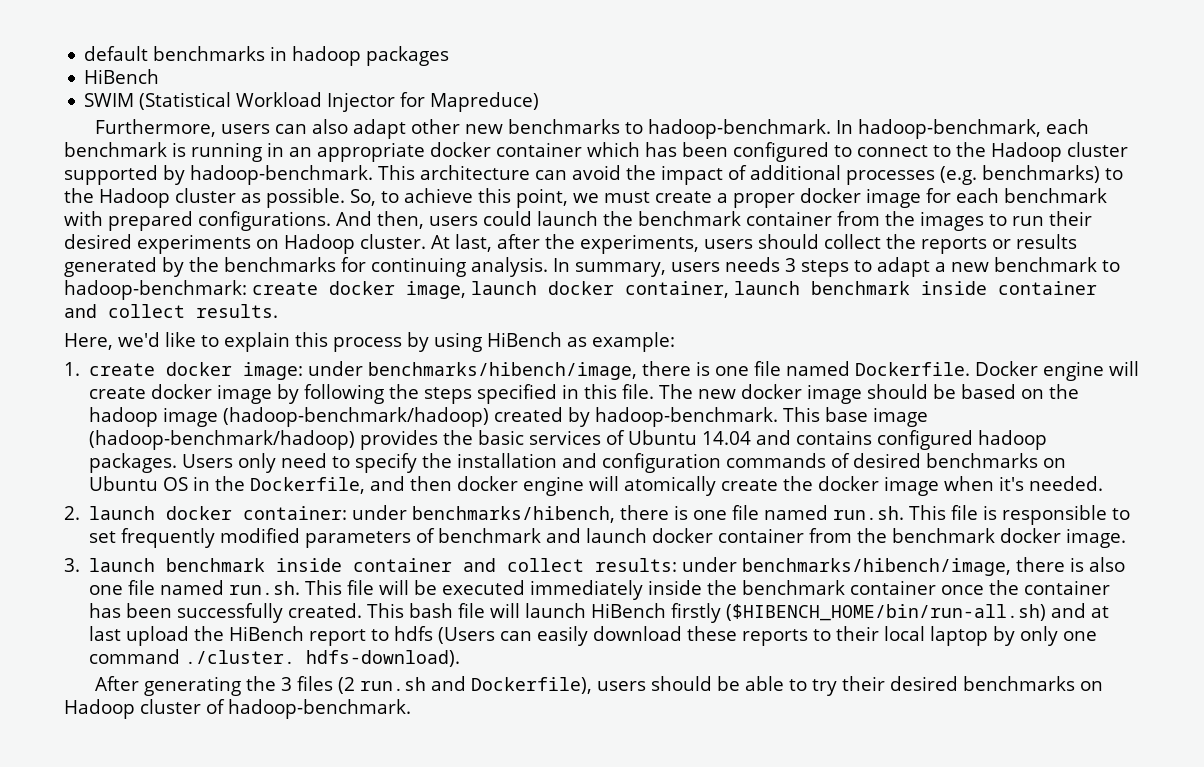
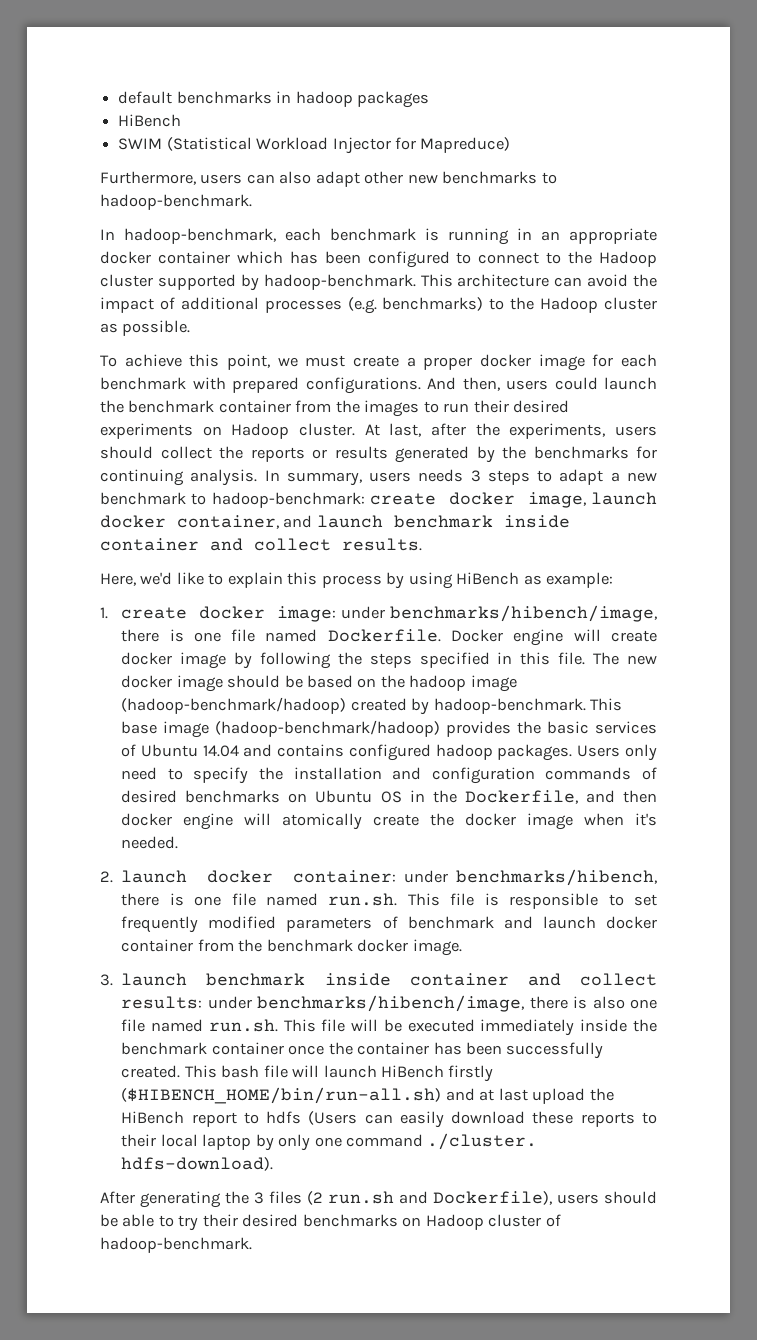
- Furthermore, users can also adapt other new benchmarks to hadoop-benchmark. In hadoop-benchmark, each benchmark is running in an appropriate docker container which has been configured to connect to the Hadoop cluster supported by hadoop-benchmark.
+ Furthermore, users can also adapt other new benchmarks to hadoop-benchmark.
+ In hadoop-benchmark, each benchmark is running in an appropriate docker container which has been configured to connect to the Hadoop cluster supported by hadoop-benchmark.
- This architecture can avoid the impact of additional processes (e.g. benchmarks) to the Hadoop cluster as possible. So, to achieve this point, we must create a proper docker image for each benchmark with prepared configurations.
+ This architecture can avoid the impact of additional processes (e.g. benchmarks) to the Hadoop cluster as possible.
+ To achieve this point, we must create a proper docker image for each benchmark with prepared configurations.
- In summary, users needs 3 steps to adapt a new benchmark to hadoop-benchmark: create docker image, launch docker container, launch benchmark inside container and collect results.
+ In summary, users needs 3 steps to adapt a new benchmark to hadoop-benchmark: create docker image, launch docker container, and launch benchmark inside container and collect results.

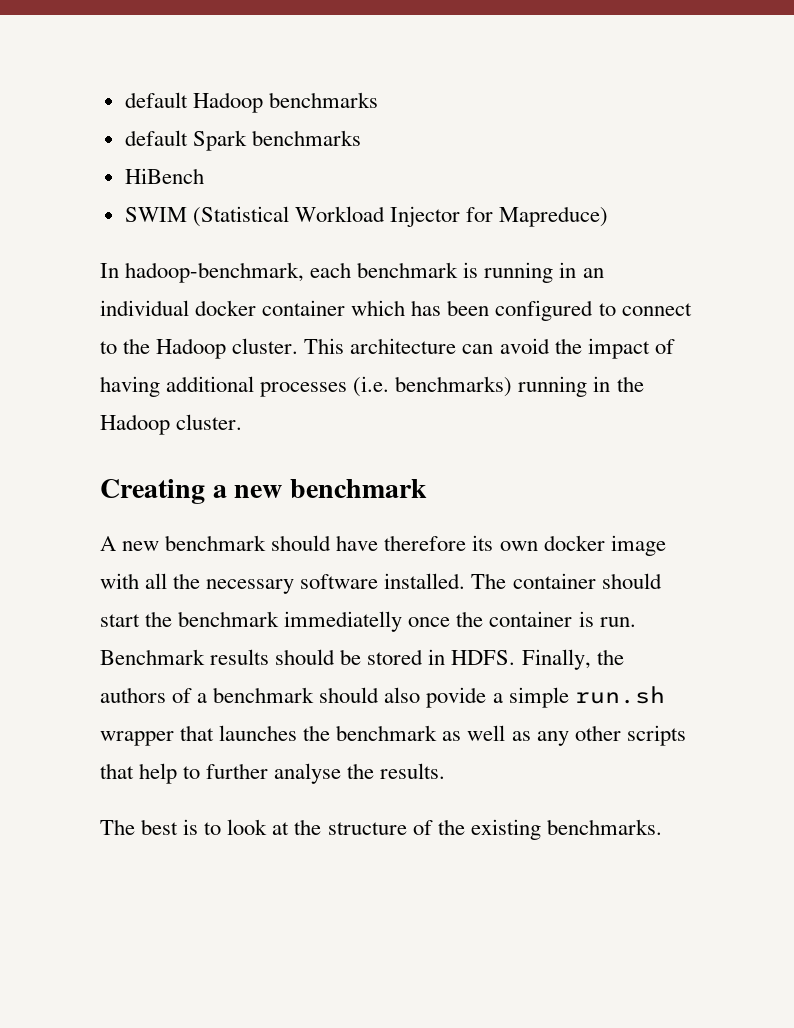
- default benchmarks in hadoop packages
+ default Hadoop benchmarks
+ default Spark benchmarks
- Furthermore, users can also adapt other new benchmarks to hadoop-benchmark.
- In hadoop-benchmark, each benchmark is running in an appropriate docker container which has been configured to connect to the Hadoop cluster supported by hadoop-benchmark.
+ In hadoop-benchmark, each benchmark is running in an individual docker container which has been configured to connect to the Hadoop cluster.
- This architecture can avoid the impact of additional processes (e.g. benchmarks) to the Hadoop cluster as possible.
- To achieve this point, we must create a proper docker image for each benchmark with prepared configurations. And then, users could launch the benchmark container from the images to run their desired experiments on Hadoop cluster. At last, after the experiments, users should collect the reports or results generated by the benchmarks for continuing analysis. In summary, users needs 3 steps to adapt a new benchmark to hadoop-benchmark: create docker image, launch docker container, and launch benchmark inside container and collect results.
- Here, we'd like to explain this process by using HiBench as example:
- 1. create docker image: under benchmarks/hibench/image, there is one file named Dockerfile. Docker engine will create docker image by following the steps specified in this file. The new docker image should be based on the hadoop image (hadoop-benchmark/hadoop) created by hadoop-benchmark. This base image (hadoop-benchmark/hadoop) provides the basic services of Ubuntu 14.04 and contains configured hadoop packages. Users only need to specify the installation and configuration commands of desired benchmarks on Ubuntu OS in the Dockerfile, and then docker engine will atomically create the docker image when it's needed.
- 2. launch docker container: under benchmarks/hibench, there is one file named run.sh. This file is responsible to set frequently modified parameters of benchmark and launch docker container from the benchmark docker image.
- 3. launch benchmark inside container and collect results: under benchmarks/hibench/image, there is also one file named run.sh. This file will be executed immediately inside the benchmark container once the container has been successfully created. This bash file will launch HiBench firstly ($HIBENCH_HOME/bin/run-all.sh) and at last upload the HiBench report to hdfs (Users can easily download these reports to their local laptop by only one command ./cluster. hdfs-download).
- After generating the 3 files (2 run.sh and Dockerfile), users should be able to try their desired benchmarks on Hadoop cluster of hadoop-benchmark.
+ This architecture can avoid the impact of having additional processes (i.e. benchmarks) running in the Hadoop cluster.
+ Creating a new benchmark
+ A new benchmark should have therefore its own docker image with all the necessary software installed. The container should start the benchmark immediatelly once the container is run. Benchmark results should be stored in HDFS. Finally, the authors of a benchmark should also povide a simple run.sh wrapper that launches the benchmark as well as any other scripts that help to further analyse the results.
+ The best is to look at the structure of the existing benchmarks.

